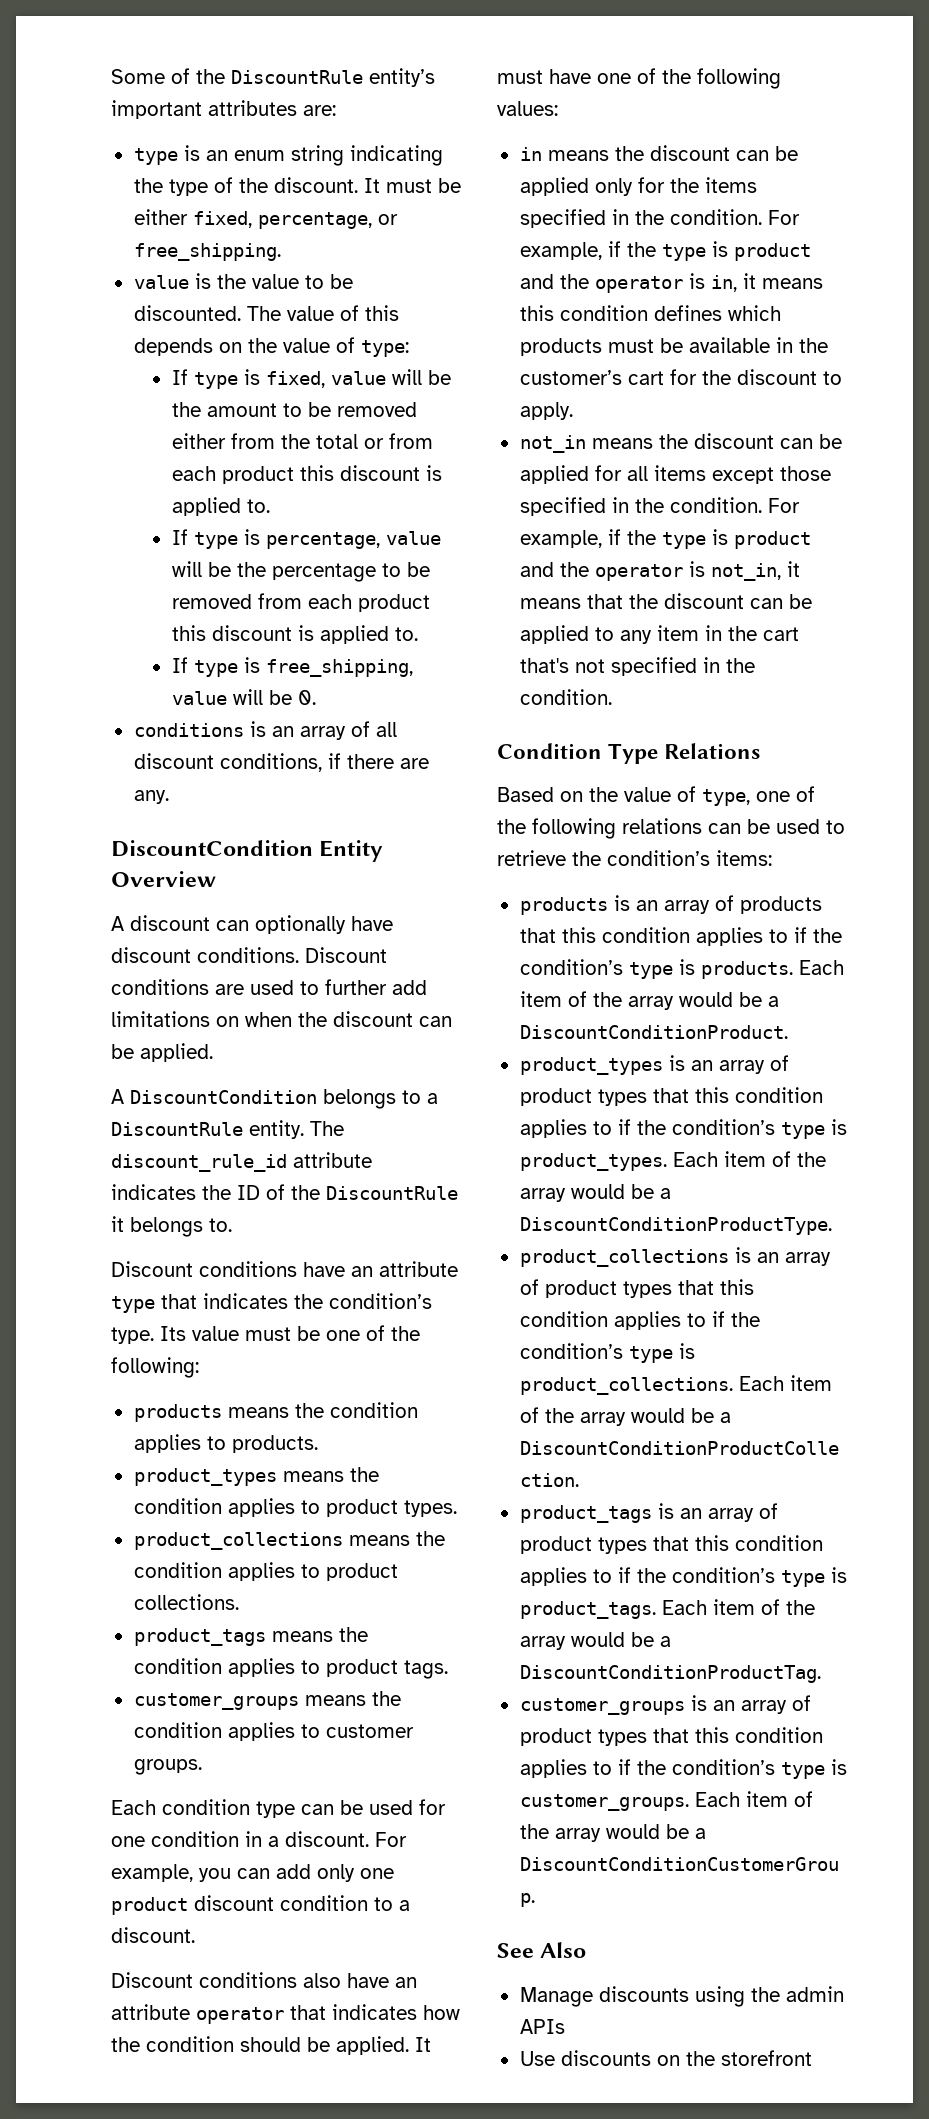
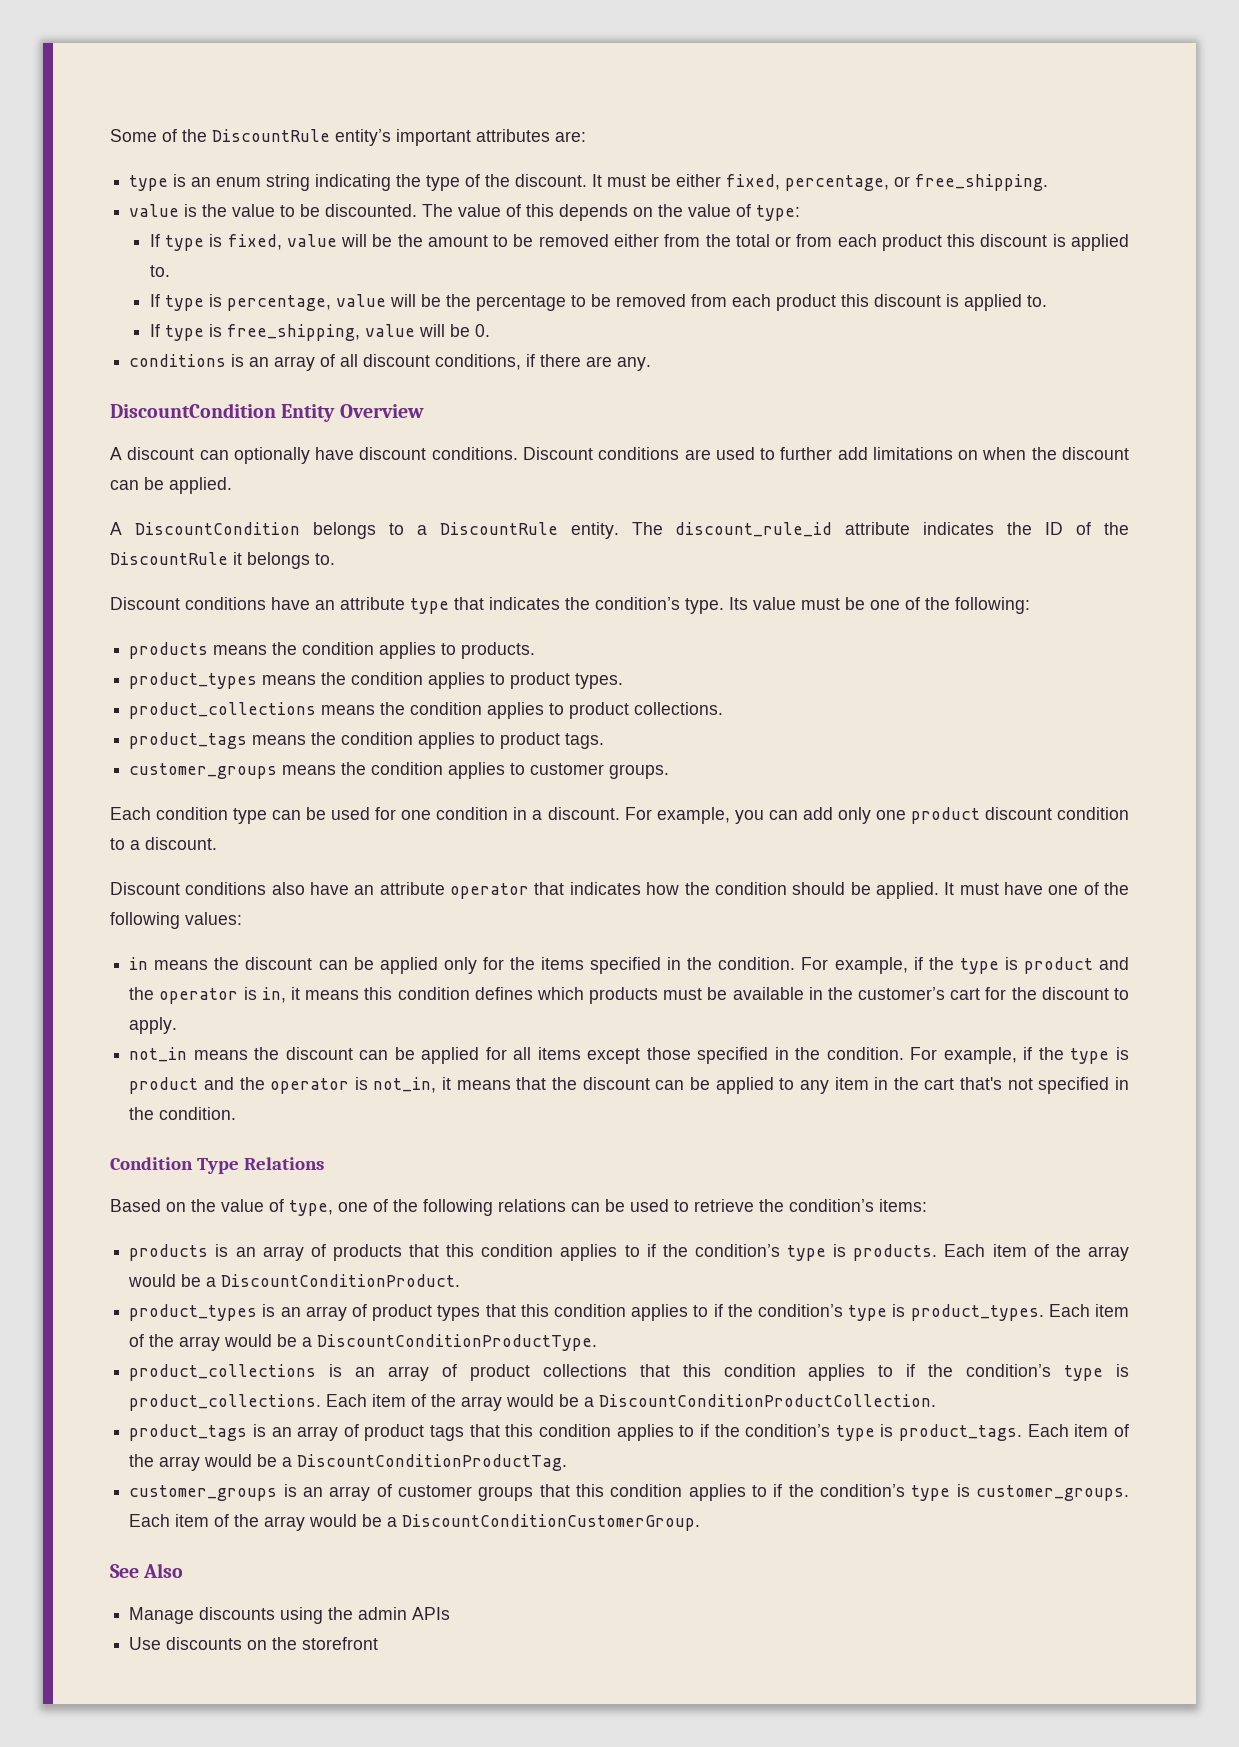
- product_collections is an array of product types that this condition applies to if the condition’s type is product_collections.
+ product_collections is an array of product collections that this condition applies to if the condition’s type is product_collections.
- product_tags is an array of product types that this condition applies to if the condition’s type is product_tags.
+ product_tags is an array of product tags that this condition applies to if the condition’s type is product_tags.
- customer_groups is an array of product types that this condition applies to if the condition’s type is customer_groups.
+ customer_groups is an array of customer groups that this condition applies to if the condition’s type is customer_groups.

